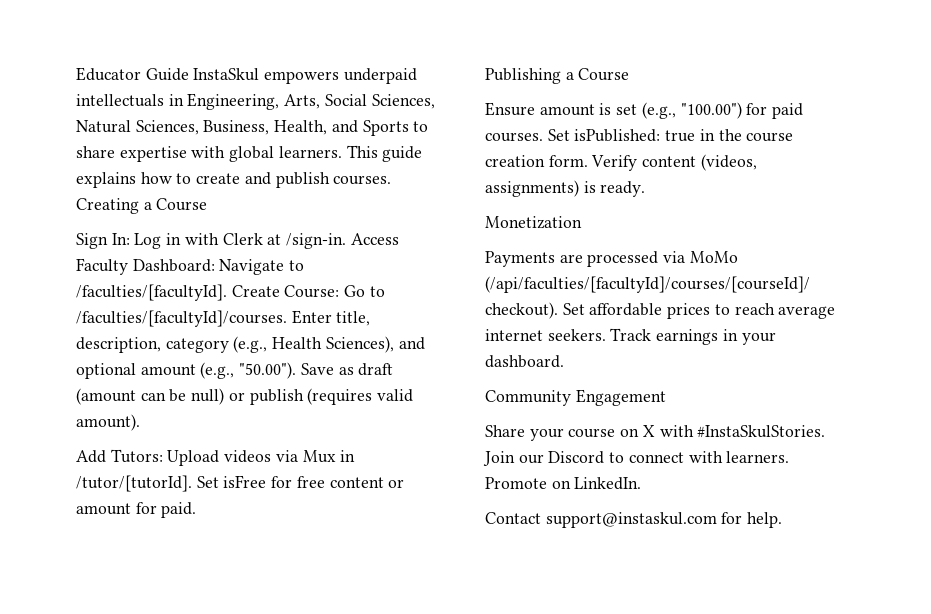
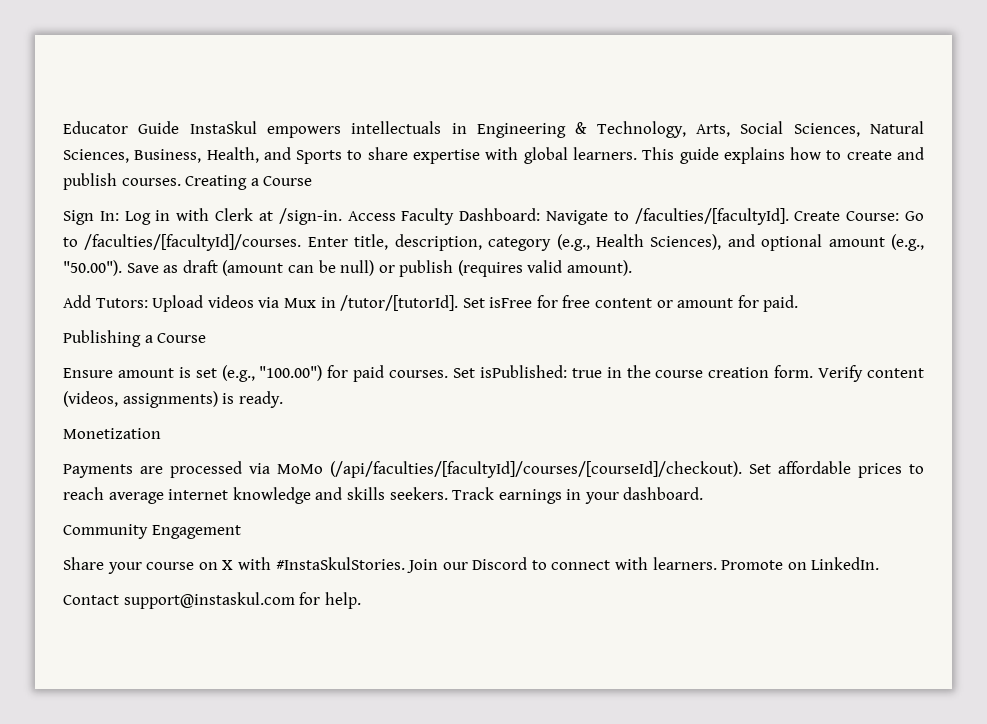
- Educator Guide InstaSkul empowers underpaid intellectuals in Engineering, Arts, Social Sciences, Natural Sciences, Business, Health, and Sports to share expertise with global learners.
+ Educator Guide InstaSkul empowers intellectuals in Engineering & Technology, Arts, Social Sciences, Natural Sciences, Business, Health, and Sports to share expertise with global learners.
- Set affordable prices to reach average internet seekers.
+ Set affordable prices to reach average internet knowledge and skills seekers.

